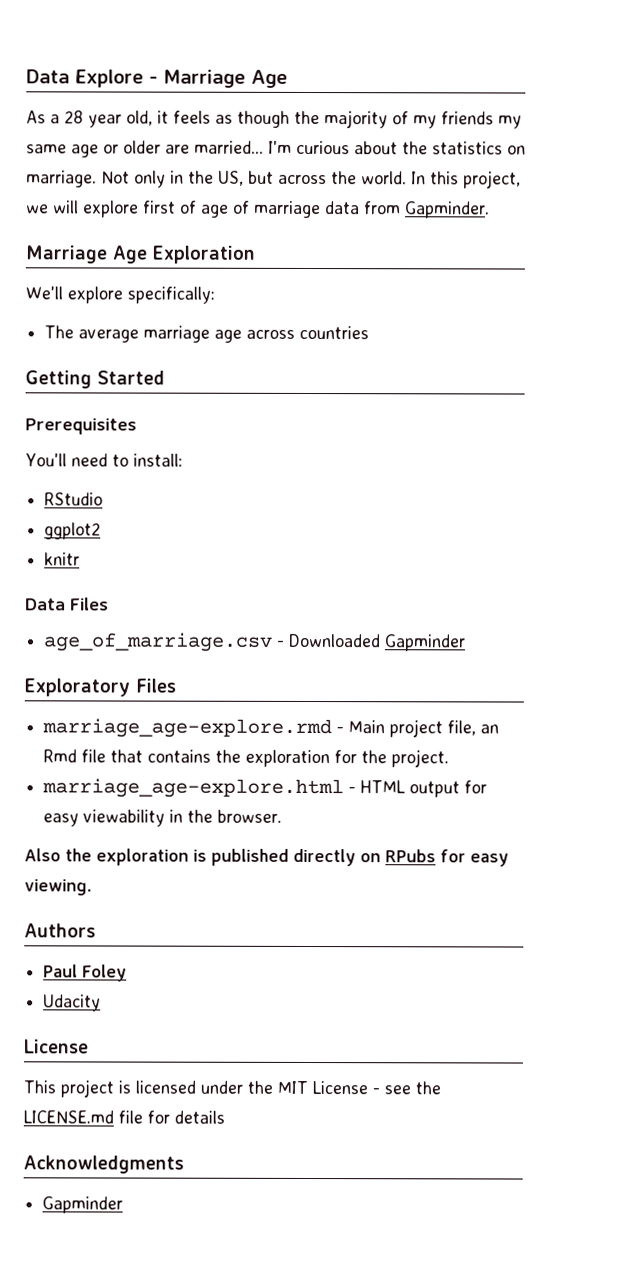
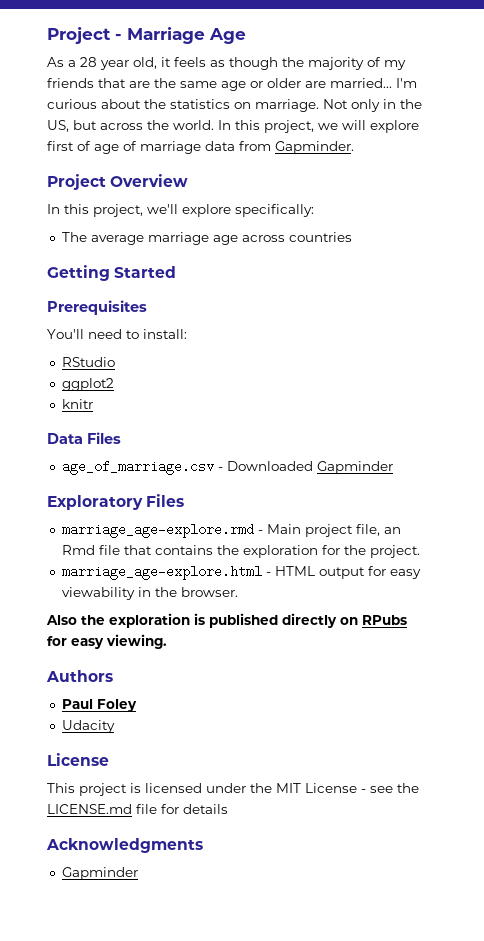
- Data Explore - Marriage Age
+ Project - Marriage Age
- As a 28 year old, it feels as though the majority of my friends my same age or older are married...
+ As a 28 year old, it feels as though the majority of my friends that are the same age or older are married...
- Marriage Age Exploration
- We'll explore specifically:
+ Project Overview
+ In this project, we'll explore specifically:

